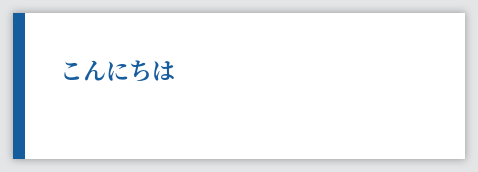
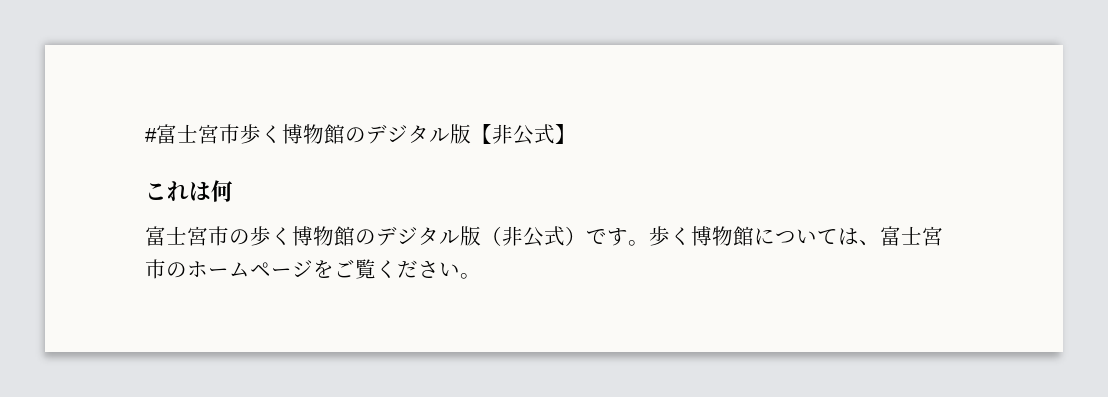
- こんにちは
+ #富士宮市歩く博物館のデジタル版【非公式】
+ これは何
+ 富士宮市の歩く博物館のデジタル版（非公式）です。歩く博物館については、富士宮市のホームページをご覧ください。

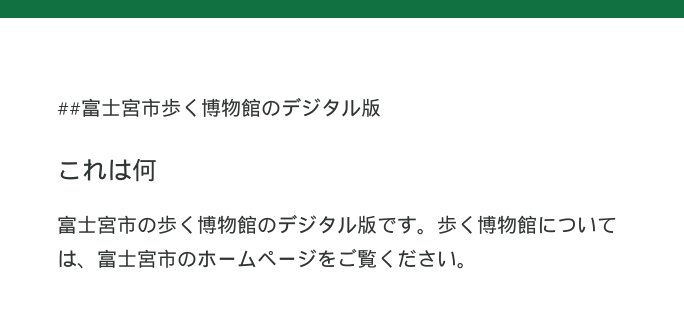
- #富士宮市歩く博物館のデジタル版【非公式】
+ ##富士宮市歩く博物館のデジタル版
- 富士宮市の歩く博物館のデジタル版（非公式）です。
+ 富士宮市の歩く博物館のデジタル版です。

